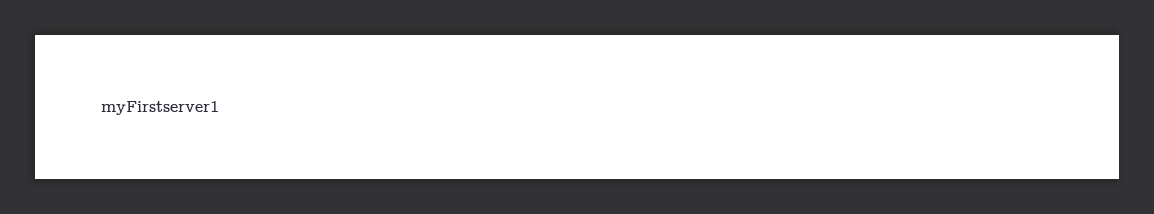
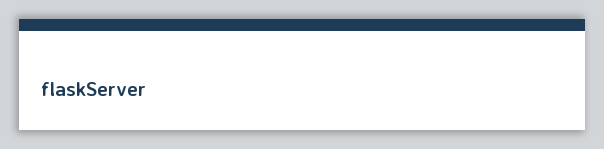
- myFirstserver1
+ flaskServer

